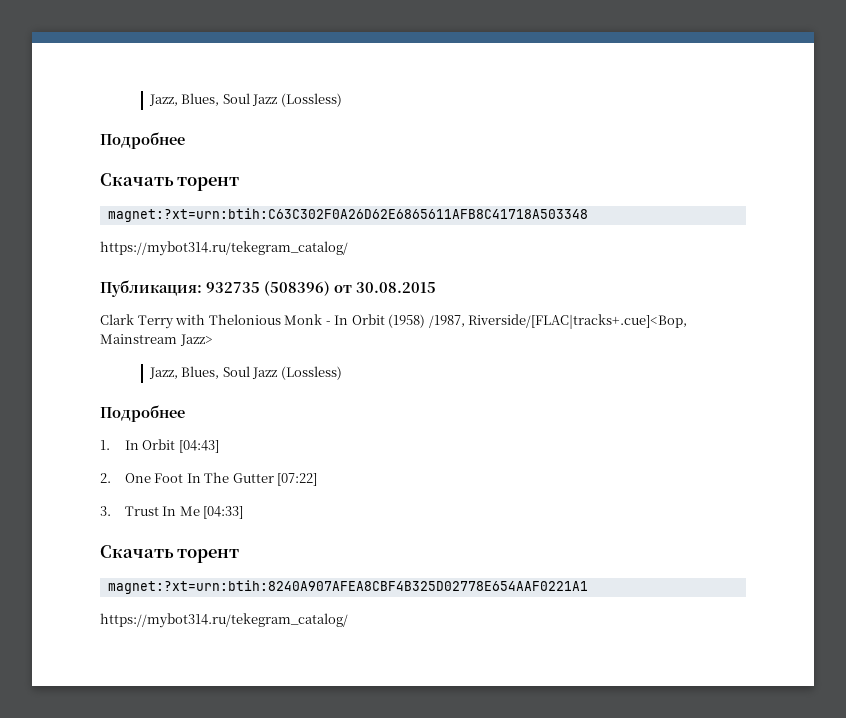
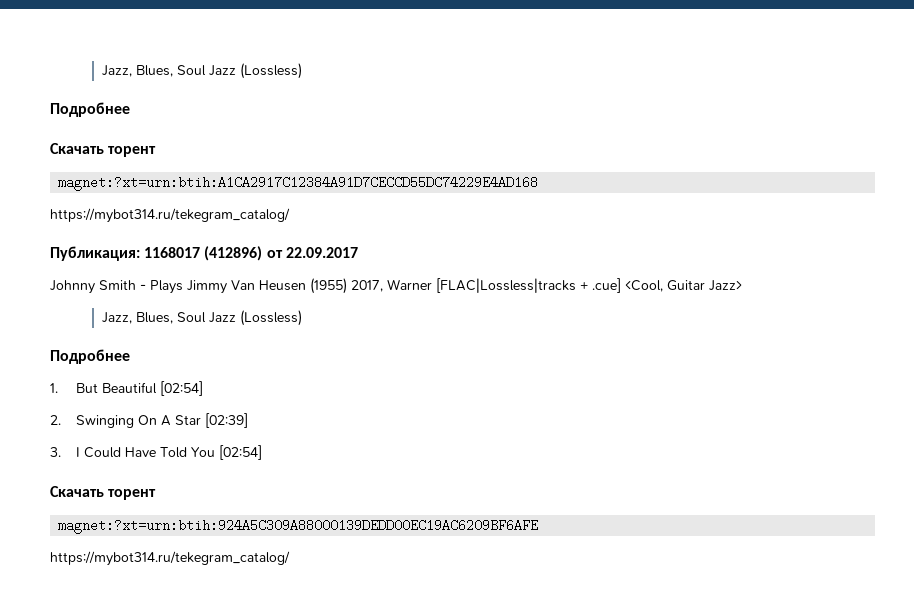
- magnet:?xt=urn:btih:C63C302F0A26D62E6865611AFB8C41718A503348
+ magnet:?xt=urn:btih:A1CA2917C12384A91D7CECCD55DC74229E4AD168
- Публикация: 932735 (508396) от 30.08.2015
- Clark Terry with Thelonious Monk - In Orbit (1958) /1987, Riverside/[FLAC|tracks+.cue]<Bop, Mainstream Jazz>
+ Публикация: 1168017 (412896) от 22.09.2017
+ Johnny Smith - Plays Jimmy Van Heusen (1955) 2017, Warner [FLAC|Lossless|tracks + .cue] <Cool, Guitar Jazz>
- 1. In Orbit [04:43]
- 2. One Foot In The Gutter [07:22]
- 3. Trust In Me [04:33]
+ 1. But Beautiful [02:54]
+ 2. Swinging On A Star [02:39]
+ 3. I Could Have Told You [02:54]
  Скачать торент
- magnet:?xt=urn:btih:8240A907AFEA8CBF4B325D02778E654AAF0221A1
+ magnet:?xt=urn:btih:924A5C309A88000139DEDD00EC19AC6209BF6AFE

